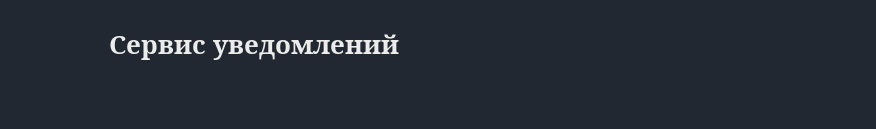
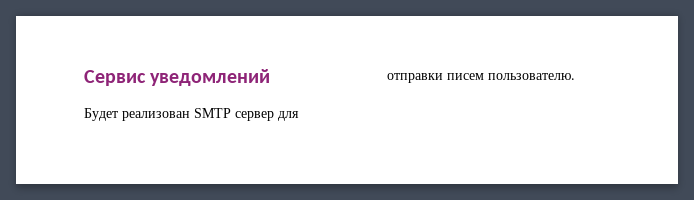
+ Будет реализован SMTP сервер для отправки писем пользователю.

